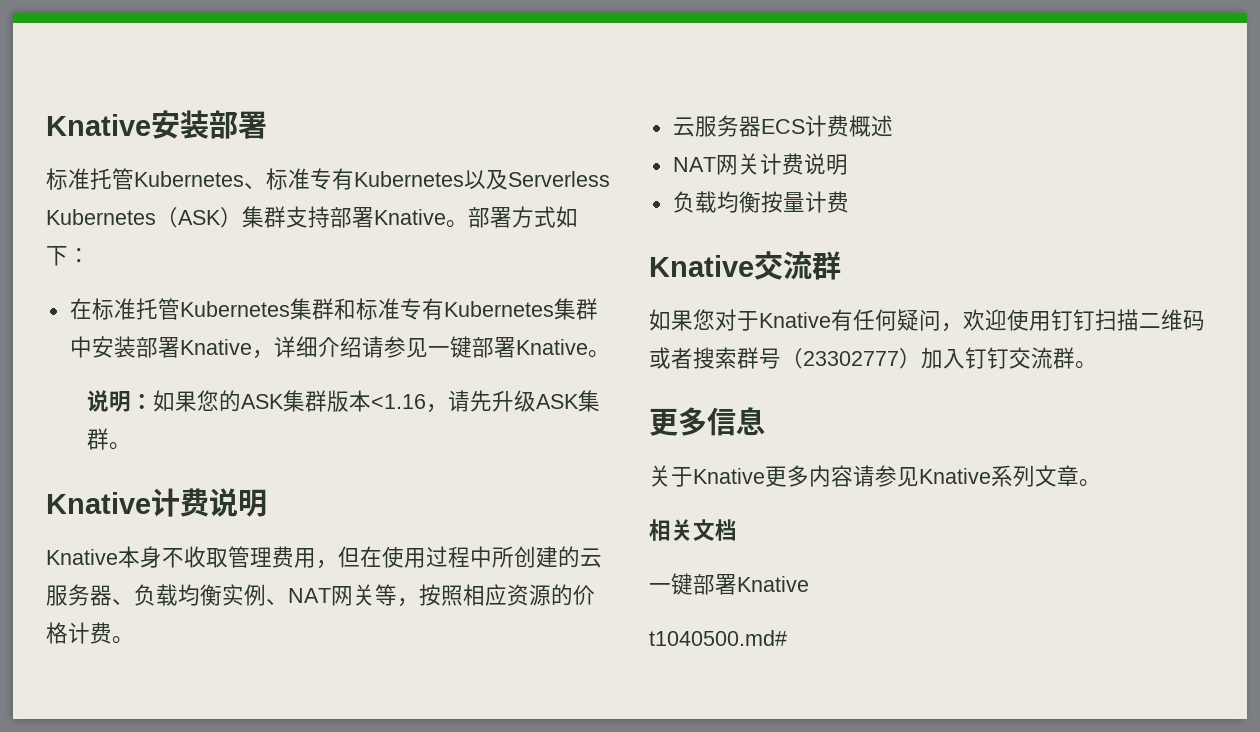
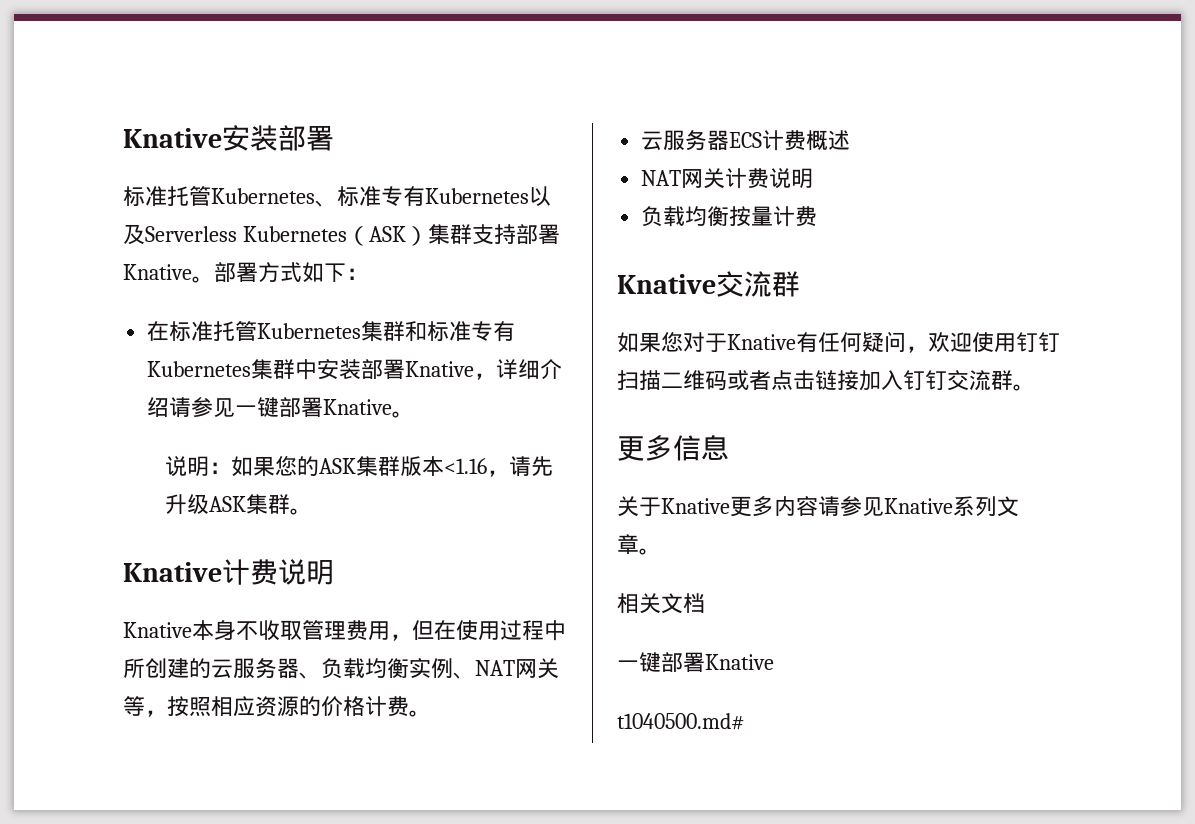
- 如果您对于Knative有任何疑问，欢迎使用钉钉扫描二维码或者搜索群号（23302777）加入钉钉交流群。
+ 如果您对于Knative有任何疑问，欢迎使用钉钉扫描二维码或者点击链接加入钉钉交流群。

